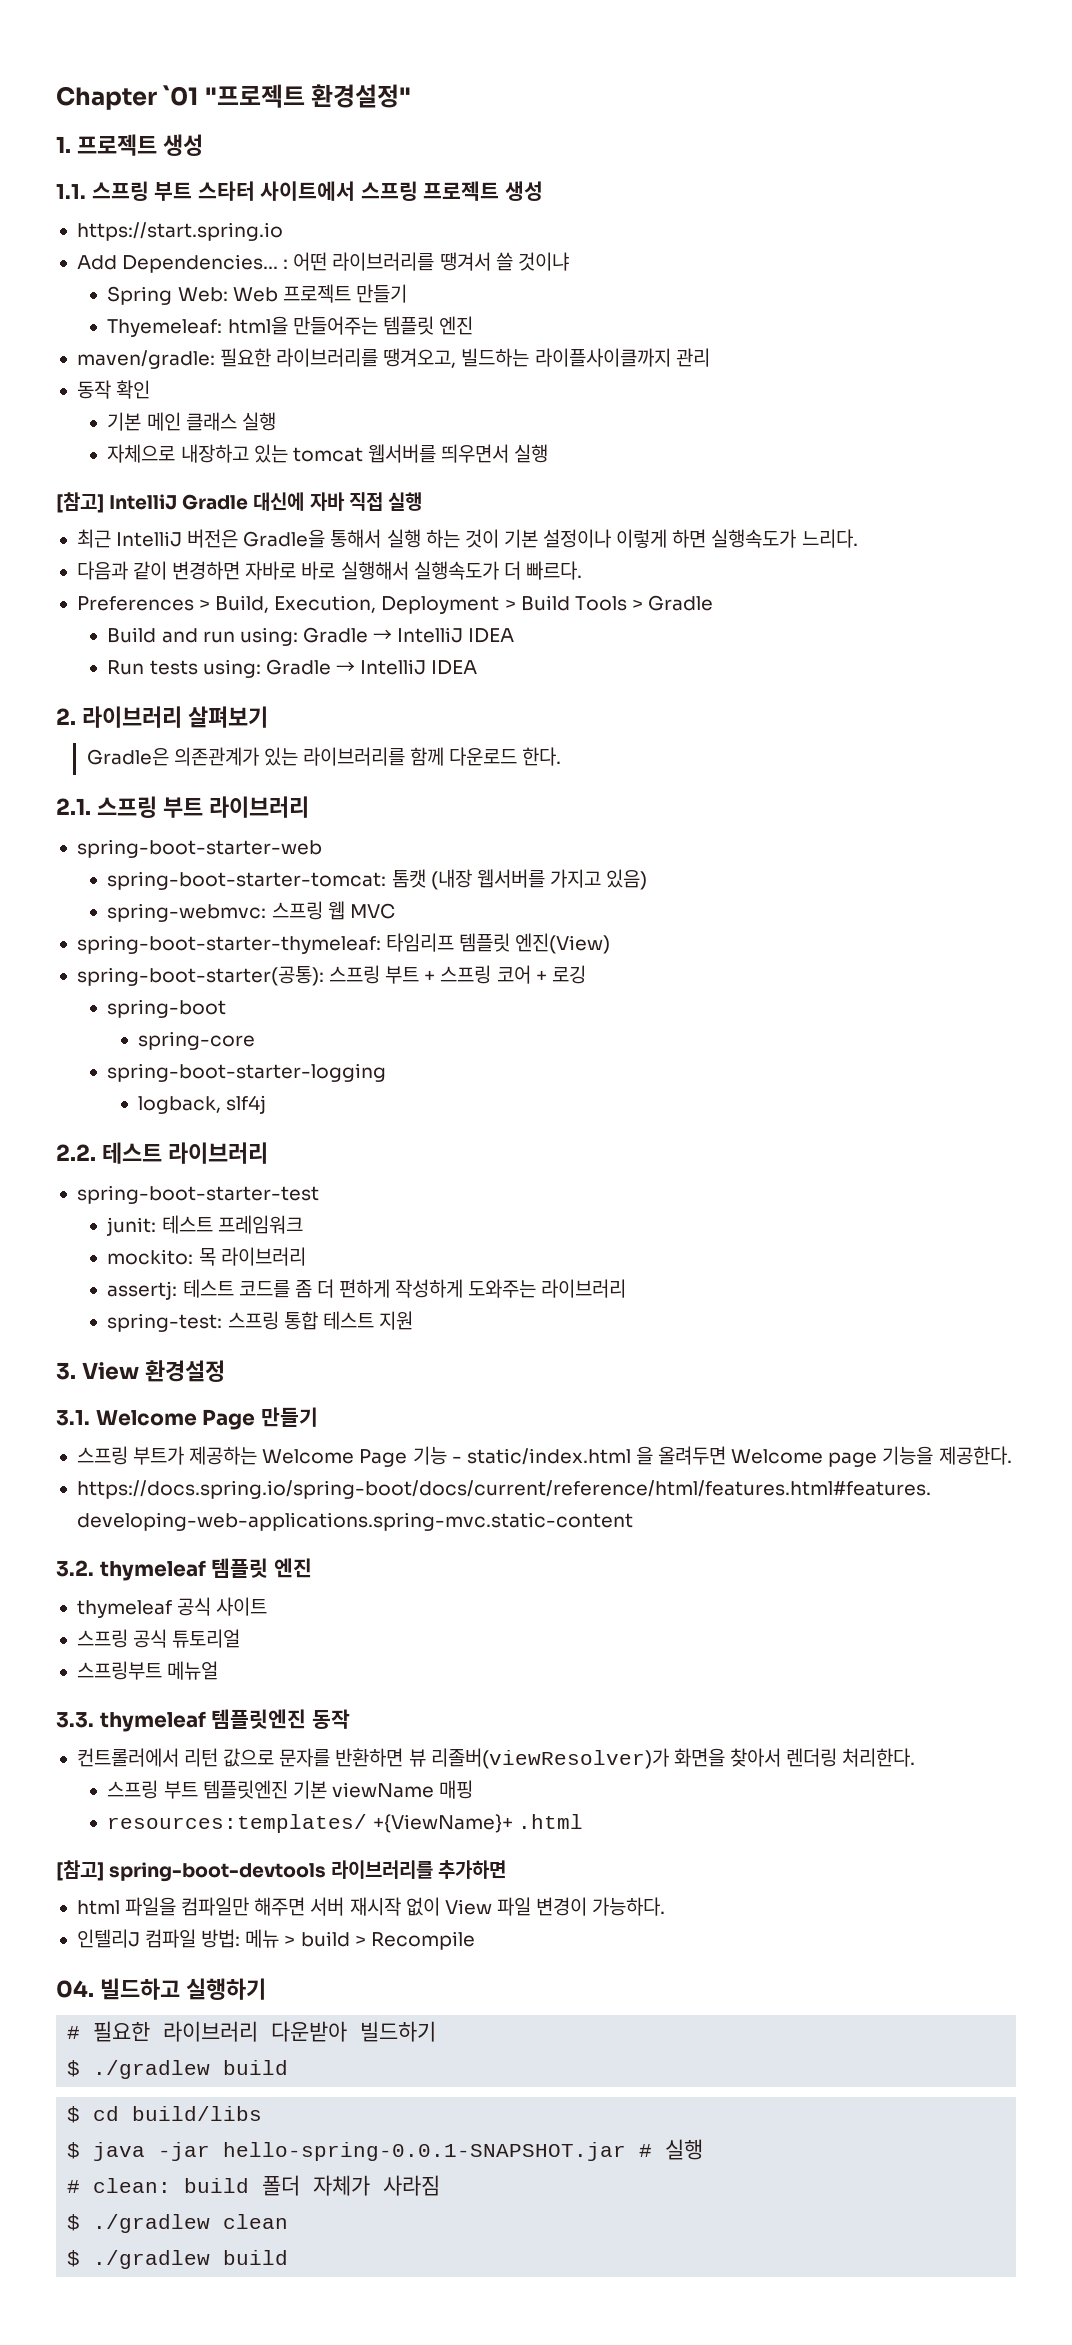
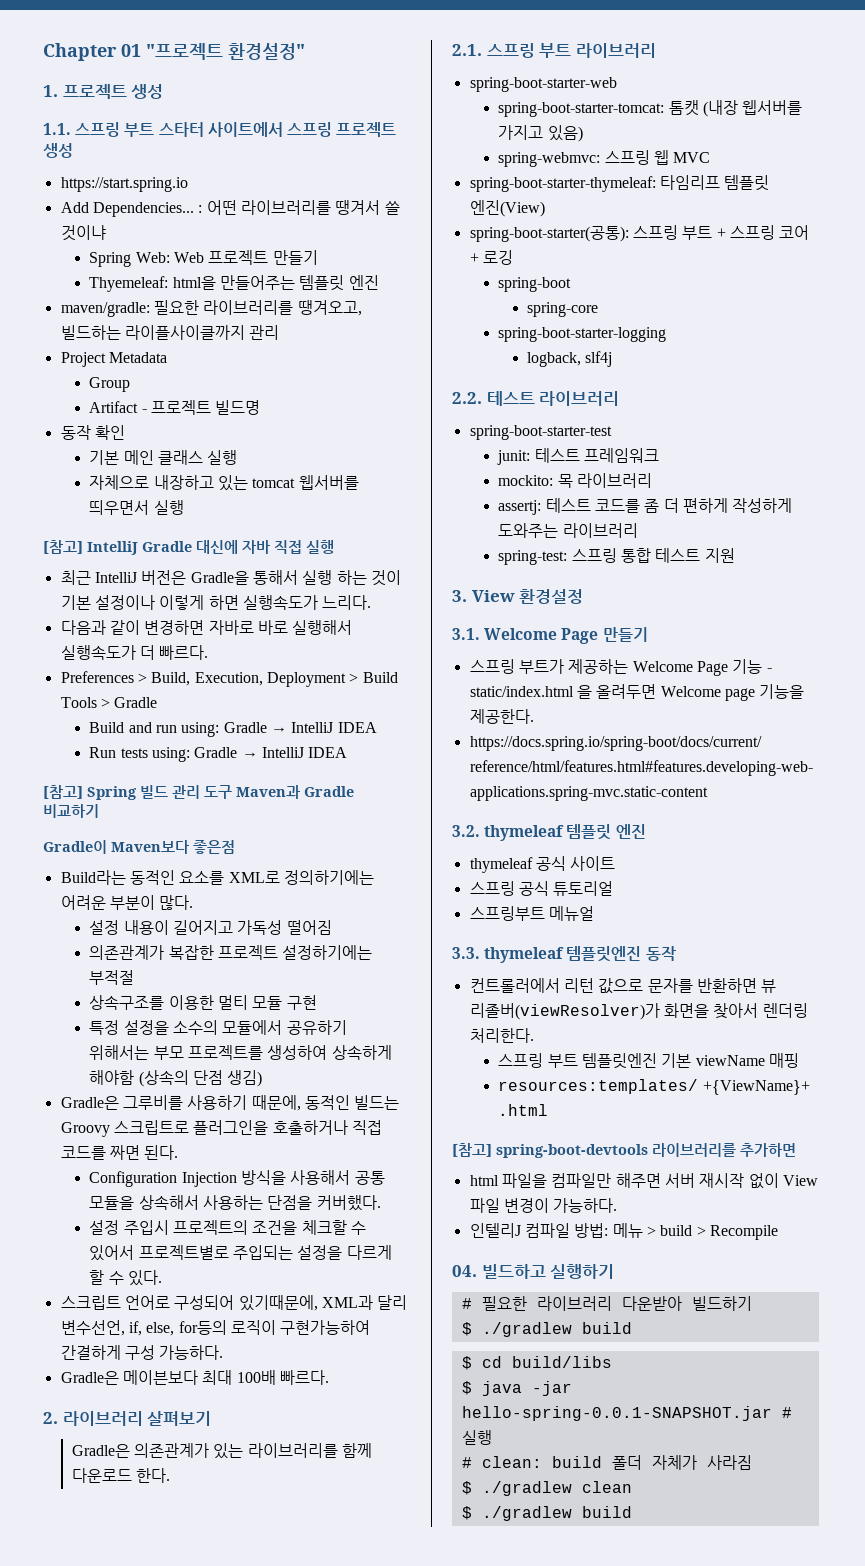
- Chapter `01 "프로젝트 환경설정"
+ Chapter 01 "프로젝트 환경설정"
+ Project Metadata
+ Group
+ Artifact - 프로젝트 빌드명
+ [참고] Spring 빌드 관리 도구 Maven과 Gradle 비교하기
+ Gradle이 Maven보다 좋은점
+ Build라는 동적인 요소를 XML로 정의하기에는 어려운 부분이 많다.
+ 설정 내용이 길어지고 가독성 떨어짐
+ 의존관계가 복잡한 프로젝트 설정하기에는 부적절
+ 상속구조를 이용한 멀티 모듈 구현
+ 특정 설정을 소수의 모듈에서 공유하기 위해서는 부모 프로젝트를 생성하여 상속하게 해야함 (상속의 단점 생김)
+ Gradle은 그루비를 사용하기 때문에, 동적인 빌드는 Groovy 스크립트로 플러그인을 호출하거나 직접 코드를 짜면 된다.
+ Configuration Injection 방식을 사용해서 공통 모듈을 상속해서 사용하는 단점을 커버했다.
+ 설정 주입시 프로젝트의 조건을 체크할 수 있어서 프로젝트별로 주입되는 설정을 다르게 할 수 있다.
+ 스크립트 언어로 구성되어 있기때문에, XML과 달리 변수선언, if, else, for등의 로직이 구현가능하여 간결하게 구성 가능하다.
+ Gradle은 메이븐보다 최대 100배 빠르다.

